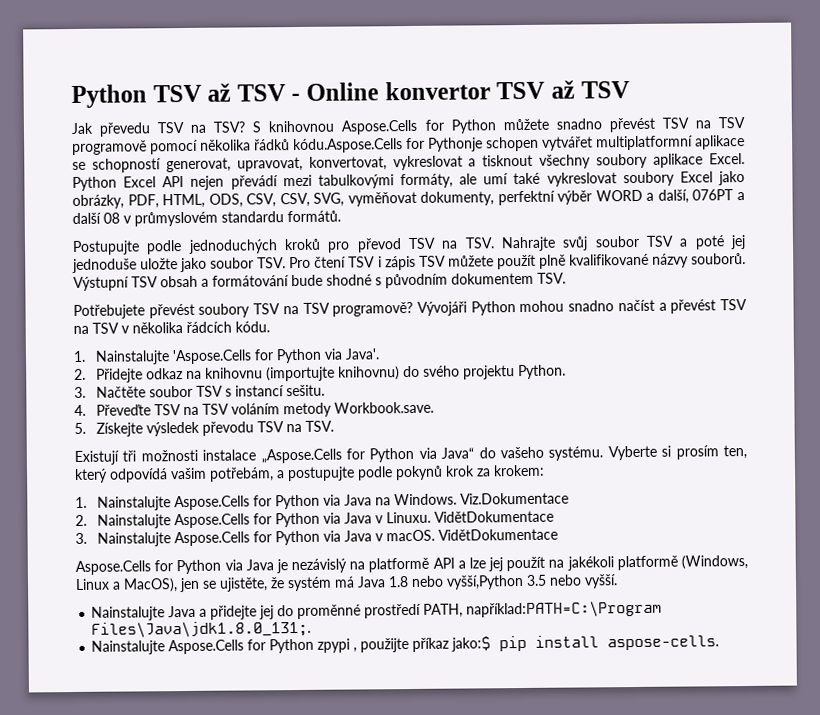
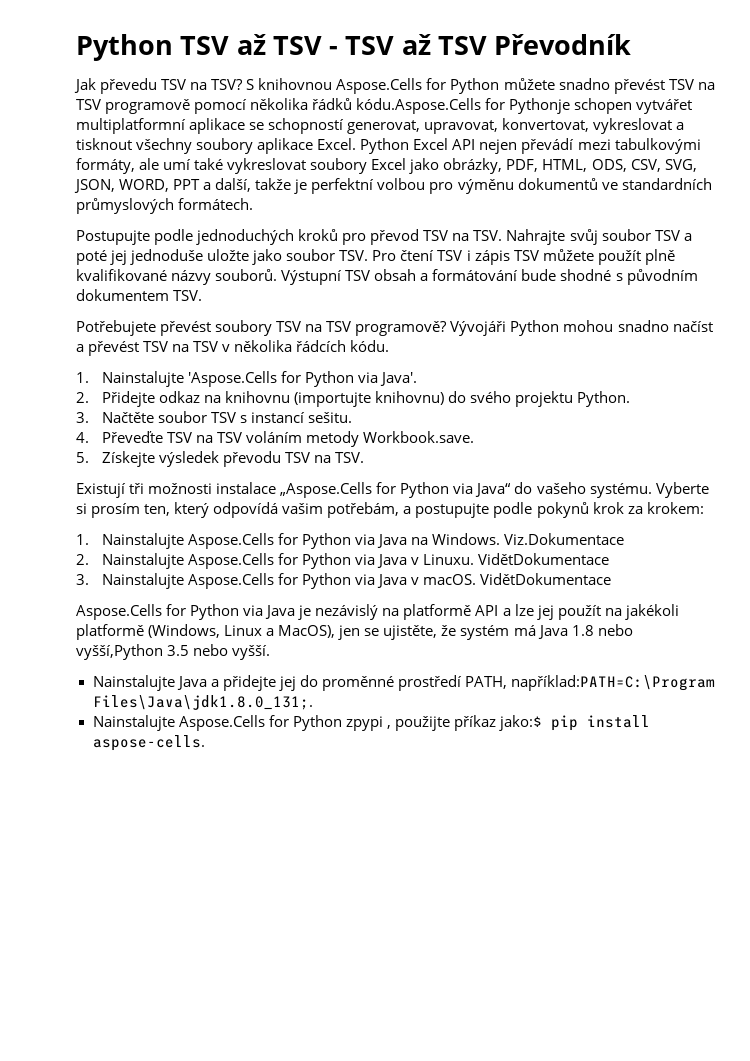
- Python TSV až TSV - Online konvertor TSV až TSV
+ Python TSV až TSV - TSV až TSV Převodník
- Python Excel API nejen převádí mezi tabulkovými formáty, ale umí také vykreslovat soubory Excel jako obrázky, PDF, HTML, ODS, CSV, CSV, SVG, vyměňovat dokumenty, perfektní výběr WORD a další, 076PT a další 08 v průmyslovém standardu formátů.
+ Python Excel API nejen převádí mezi tabulkovými formáty, ale umí také vykreslovat soubory Excel jako obrázky, PDF, HTML, ODS, CSV, SVG, JSON, WORD, PPT a další, takže je perfektní volbou pro výměnu dokumentů ve standardních průmyslových formátech.

